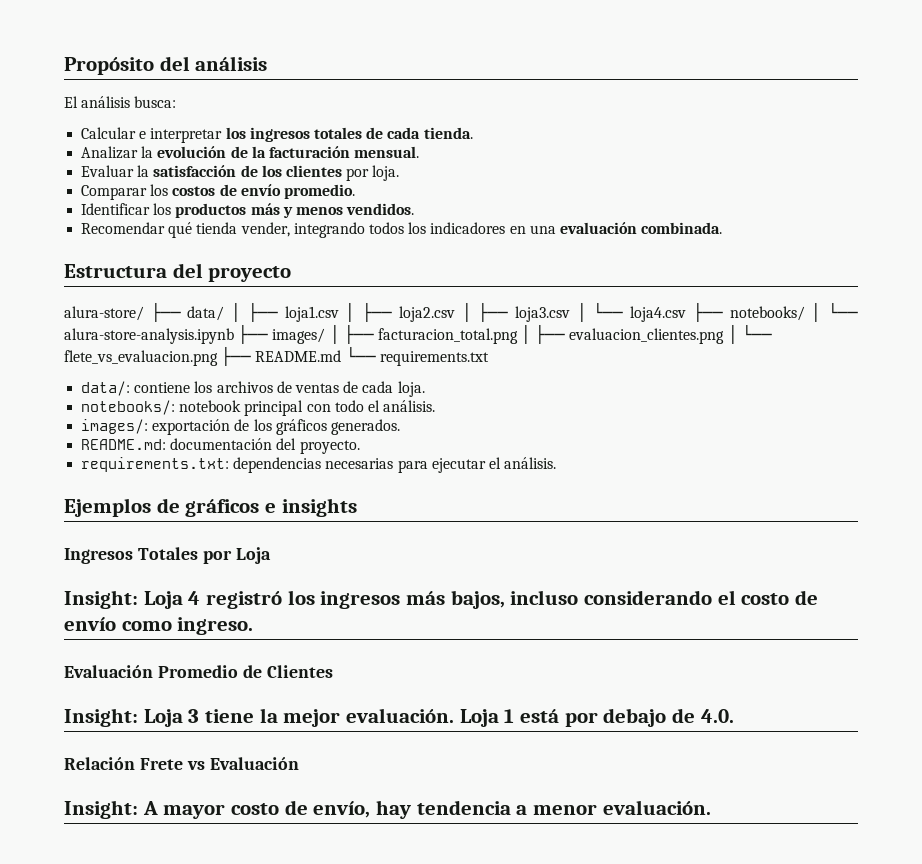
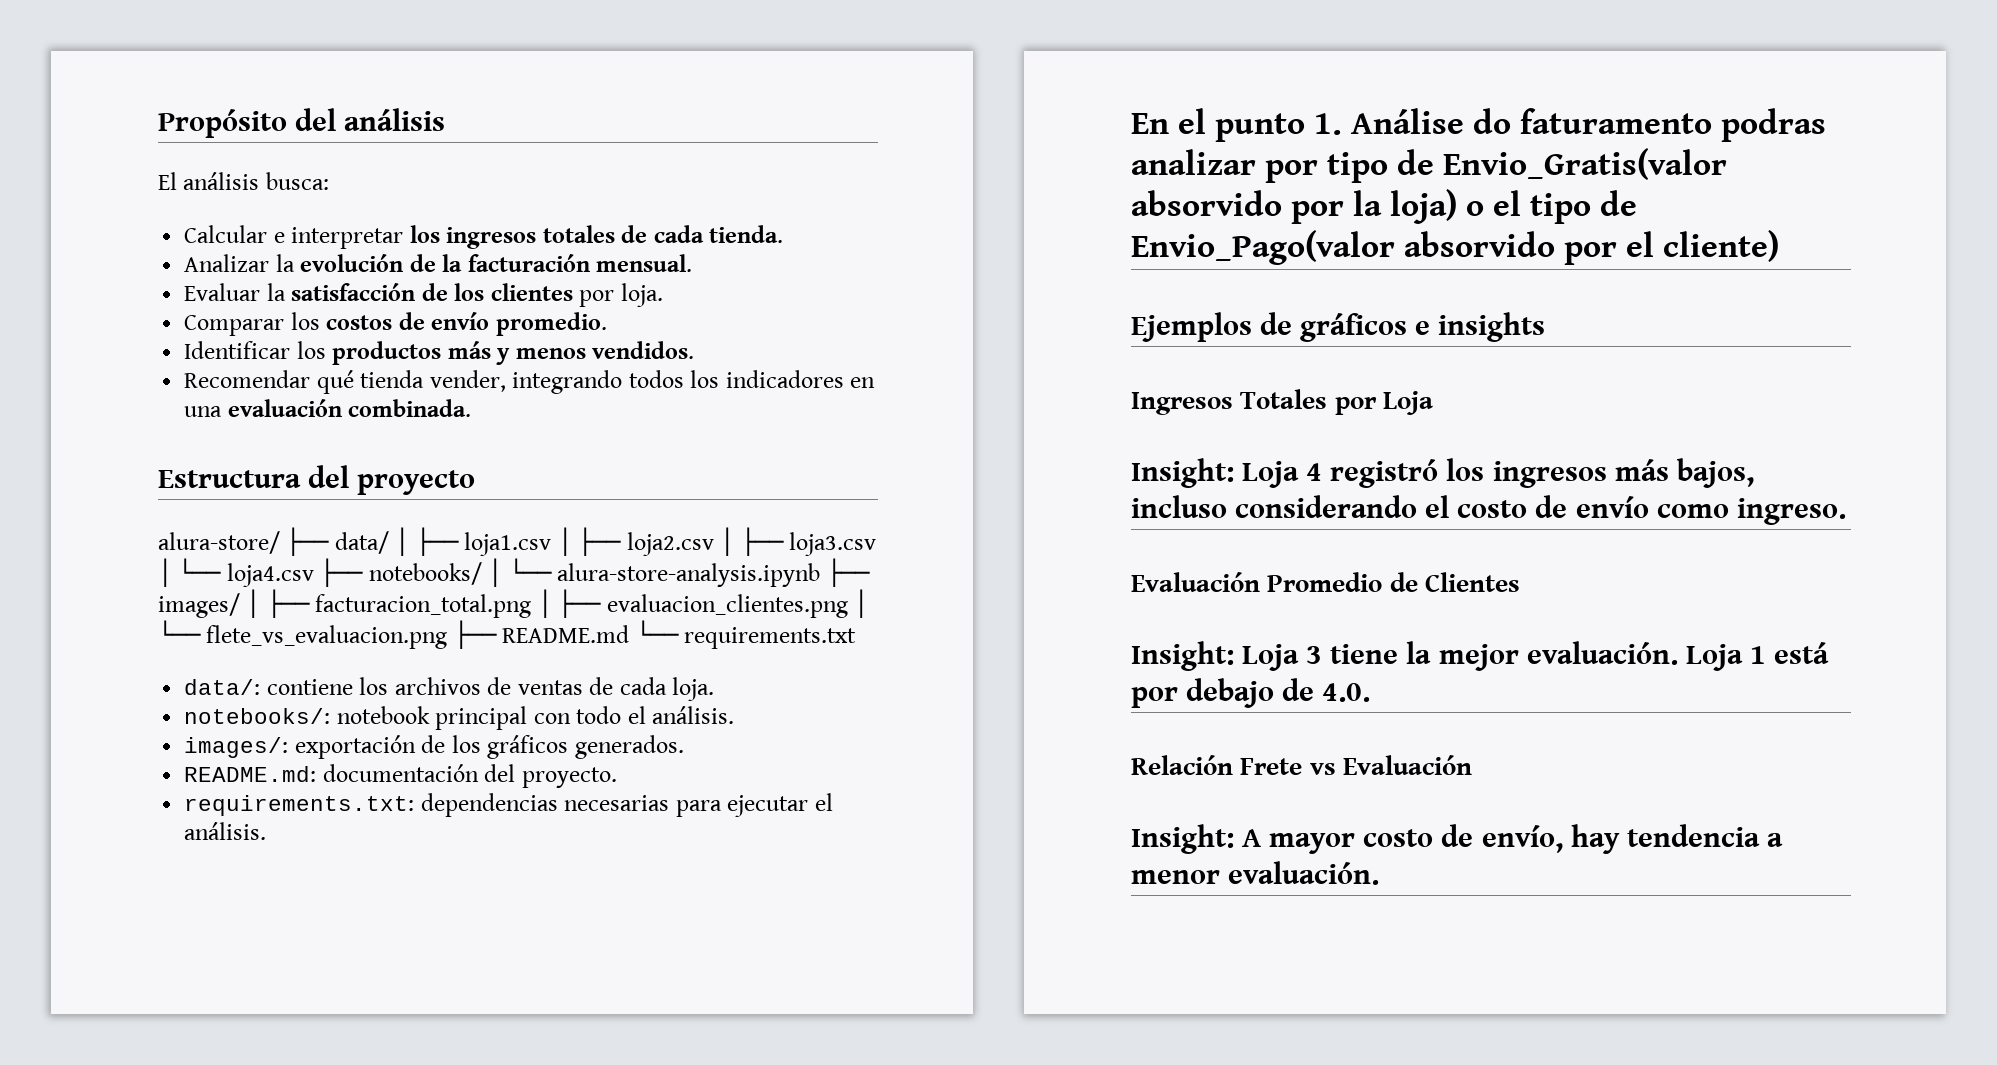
+ En el punto 1. Análise do faturamento podras analizar por tipo de Envio_Gratis(valor absorvido por la loja) o el tipo de Envio_Pago(valor absorvido por el cliente)

